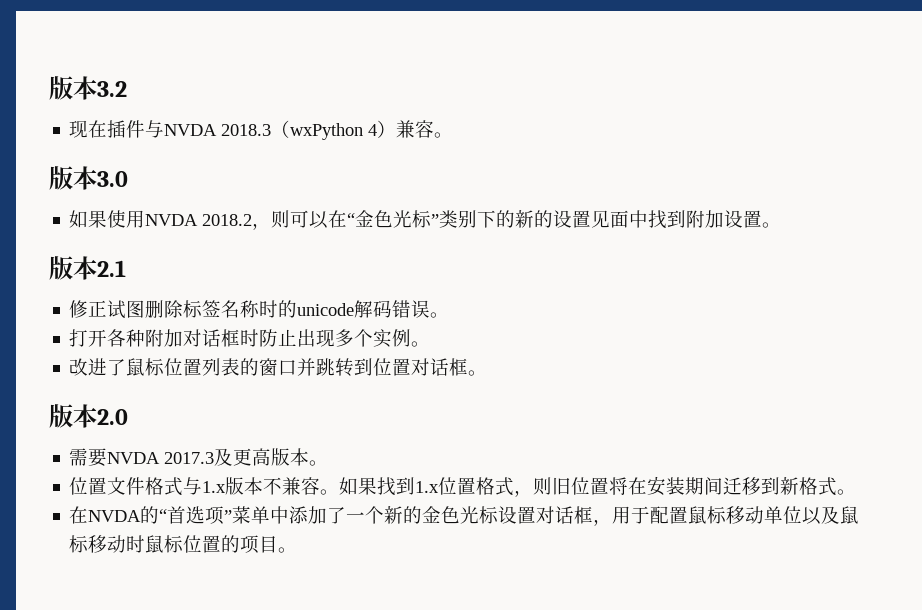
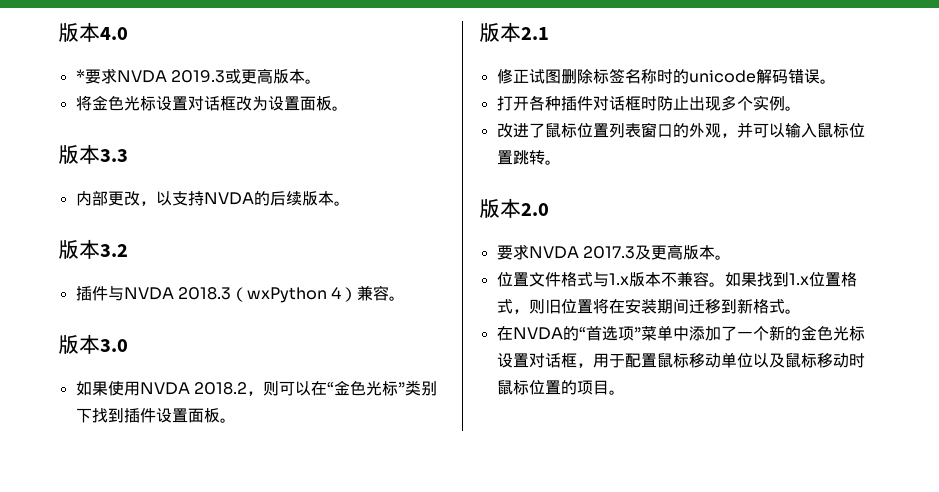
+ 版本4.0
+ *要求NVDA 2019.3或更高版本。
+ 将金色光标设置对话框改为设置面板。
+ 版本3.3
+ 内部更改，以支持NVDA的后续版本。
- 现在插件与NVDA 2018.3（wxPython 4）兼容。
+ 插件与NVDA 2018.3（wxPython 4）兼容。
- 如果使用NVDA 2018.2，则可以在“金色光标”类别下的新的设置见面中找到附加设置。
+ 如果使用NVDA 2018.2，则可以在“金色光标”类别下找到插件设置面板。
- 打开各种附加对话框时防止出现多个实例。
+ 打开各种插件对话框时防止出现多个实例。
- 改进了鼠标位置列表的窗口并跳转到位置对话框。
+ 改进了鼠标位置列表窗口的外观，并可以输入鼠标位置跳转。
- 需要NVDA 2017.3及更高版本。
+ 要求NVDA 2017.3及更高版本。

